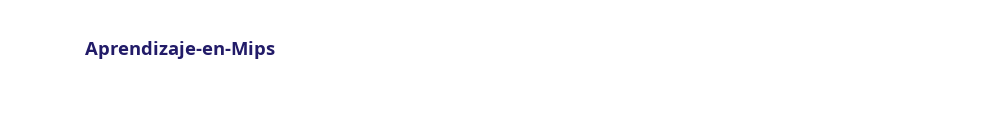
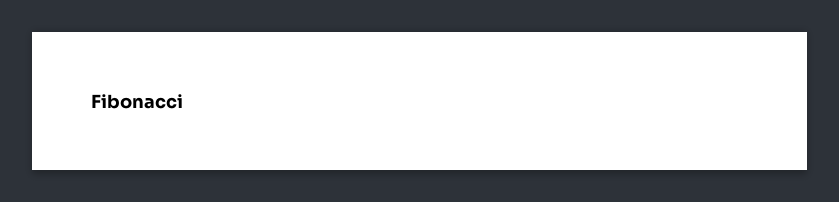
- Aprendizaje-en-Mips
+ Fibonacci

